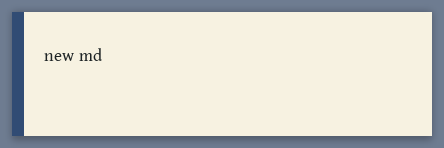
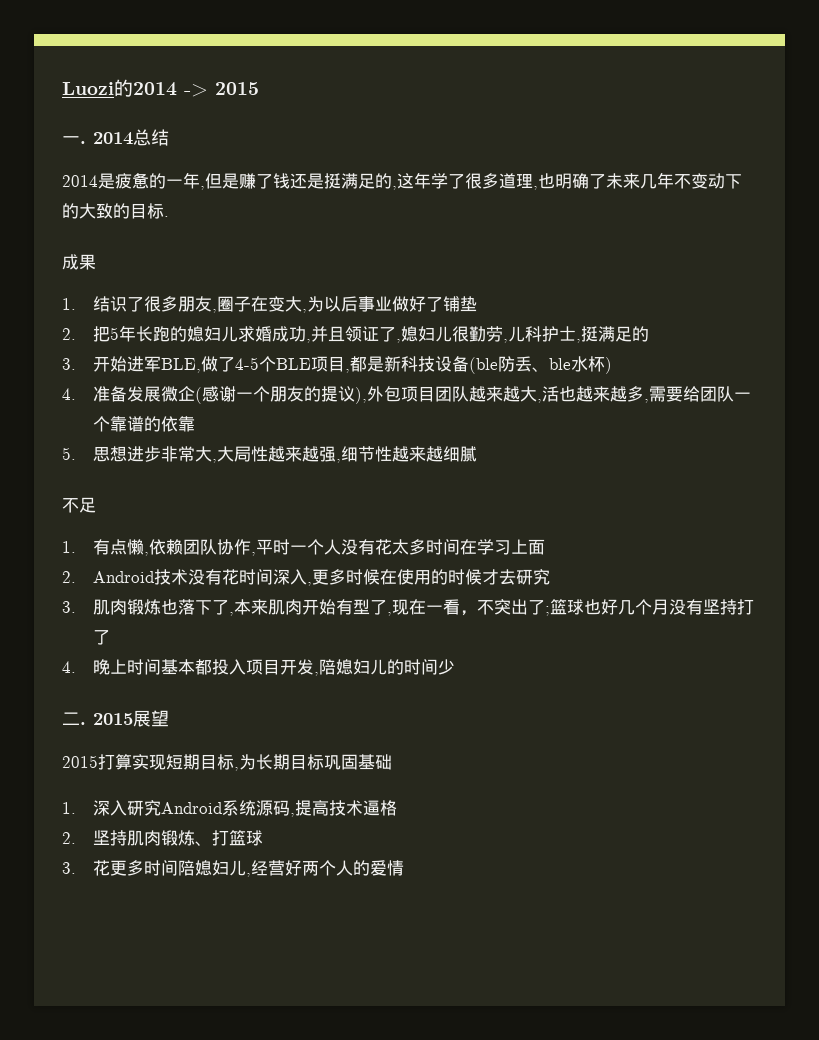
- new md
+ Luozi的2014 -> 2015
+ 一. 2014总结
+ 2014是疲惫的一年,但是赚了钱还是挺满足的,这年学了很多道理,也明确了未来几年不变动下的大致的目标.
+ 成果
+ 1.结识了很多朋友,圈子在变大,为以后事业做好了铺垫
+ 2.把5年长跑的媳妇儿求婚成功,并且领证了,媳妇儿很勤劳,儿科护士,挺满足的
+ 3.开始进军BLE,做了4-5个BLE项目,都是新科技设备(ble防丢、ble水杯)
+ 4.准备发展微企(感谢一个朋友的提议),外包项目团队越来越大,活也越来越多,需要给团队一个靠谱的依靠
+ 5.思想进步非常大,大局性越来越强,细节性越来越细腻
+ 不足
+ 1.有点懒,依赖团队协作,平时一个人没有花太多时间在学习上面
+ 2. Android技术没有花时间深入,更多时候在使用的时候才去研究
+ 3.肌肉锻炼也落下了,本来肌肉开始有型了,现在一看，不突出了;篮球也好几个月没有坚持打了
+ 4.晚上时间基本都投入项目开发,陪媳妇儿的时间少
+ 二. 2015展望
+ 2015打算实现短期目标,为长期目标巩固基础
+ 1.深入研究Android系统源码,提高技术逼格
+ 2.坚持肌肉锻炼、打篮球
+ 3.花更多时间陪媳妇儿,经营好两个人的爱情

